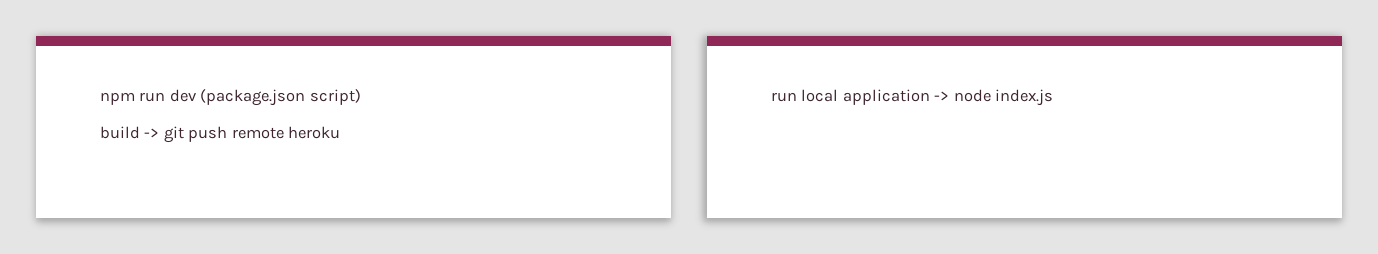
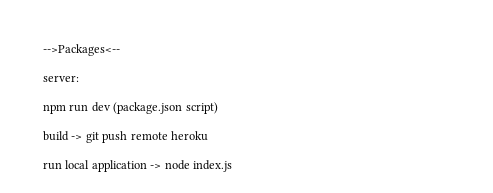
+ -->Packages<--
+ server:

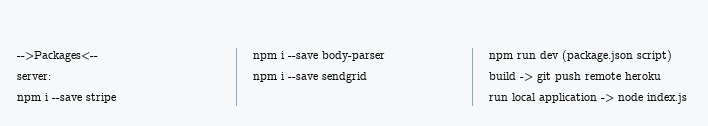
+ npm i --save stripe
+ npm i --save body-parser
+ npm i --save sendgrid

